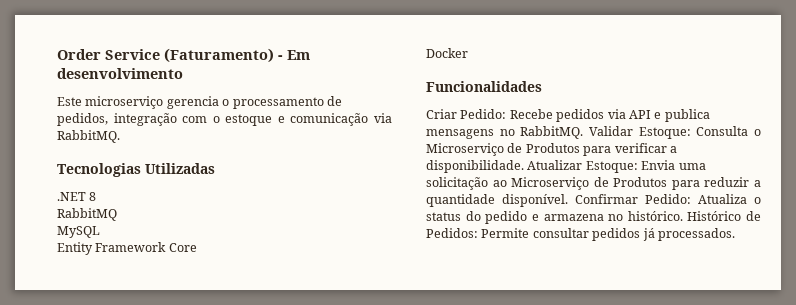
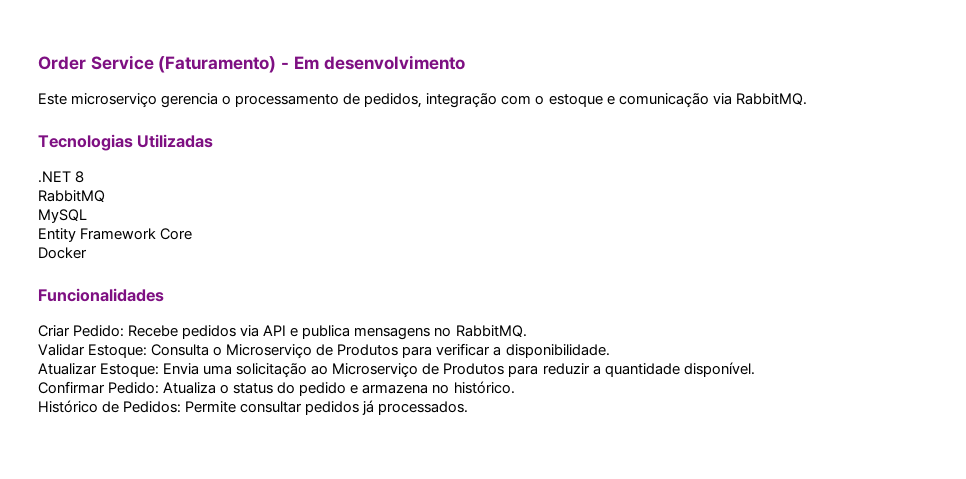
- Criar Pedido: Recebe pedidos via API e publica mensagens no RabbitMQ. Validar Estoque: Consulta o Microserviço de Produtos para verificar a disponibilidade. Atualizar Estoque: Envia uma solicitação ao Microserviço de Produtos para reduzir a quantidade disponível. Confirmar Pedido: Atualiza o status do pedido e armazena no histórico. Histórico de Pedidos: Permite consultar pedidos já processados.
+ Criar Pedido: Recebe pedidos via API e publica mensagens no RabbitMQ.
+ Validar Estoque: Consulta o Microserviço de Produtos para verificar a disponibilidade.
+ Atualizar Estoque: Envia uma solicitação ao Microserviço de Produtos para reduzir a quantidade disponível.
+ Confirmar Pedido: Atualiza o status do pedido e armazena no histórico.
+ Histórico de Pedidos: Permite consultar pedidos já processados.

